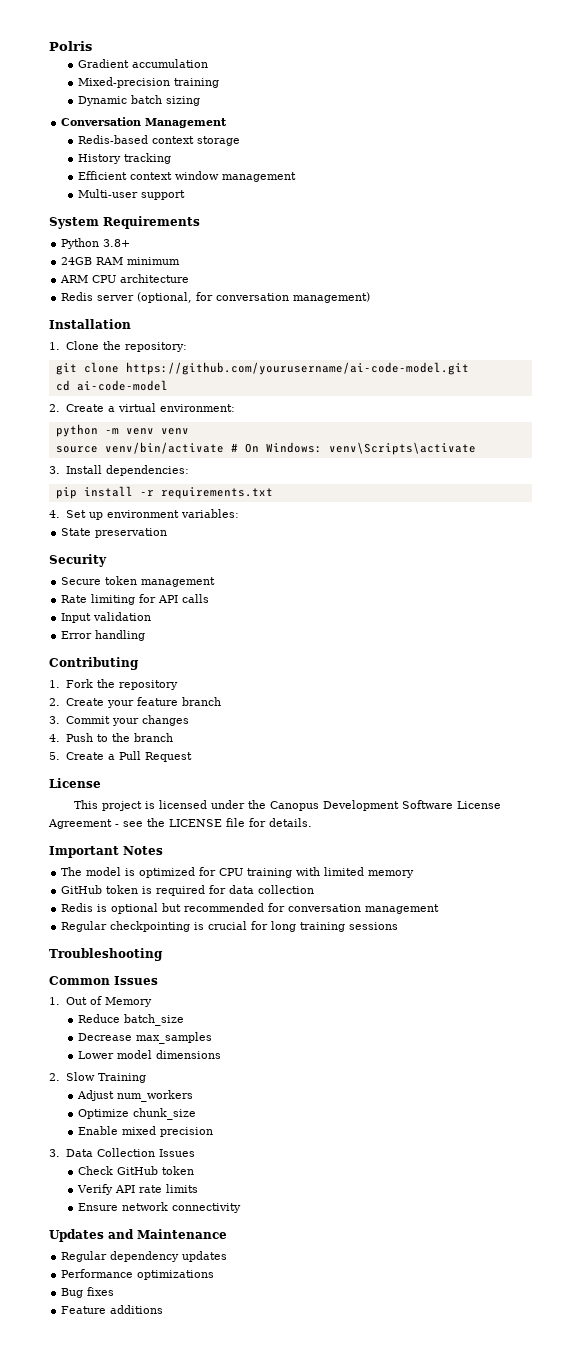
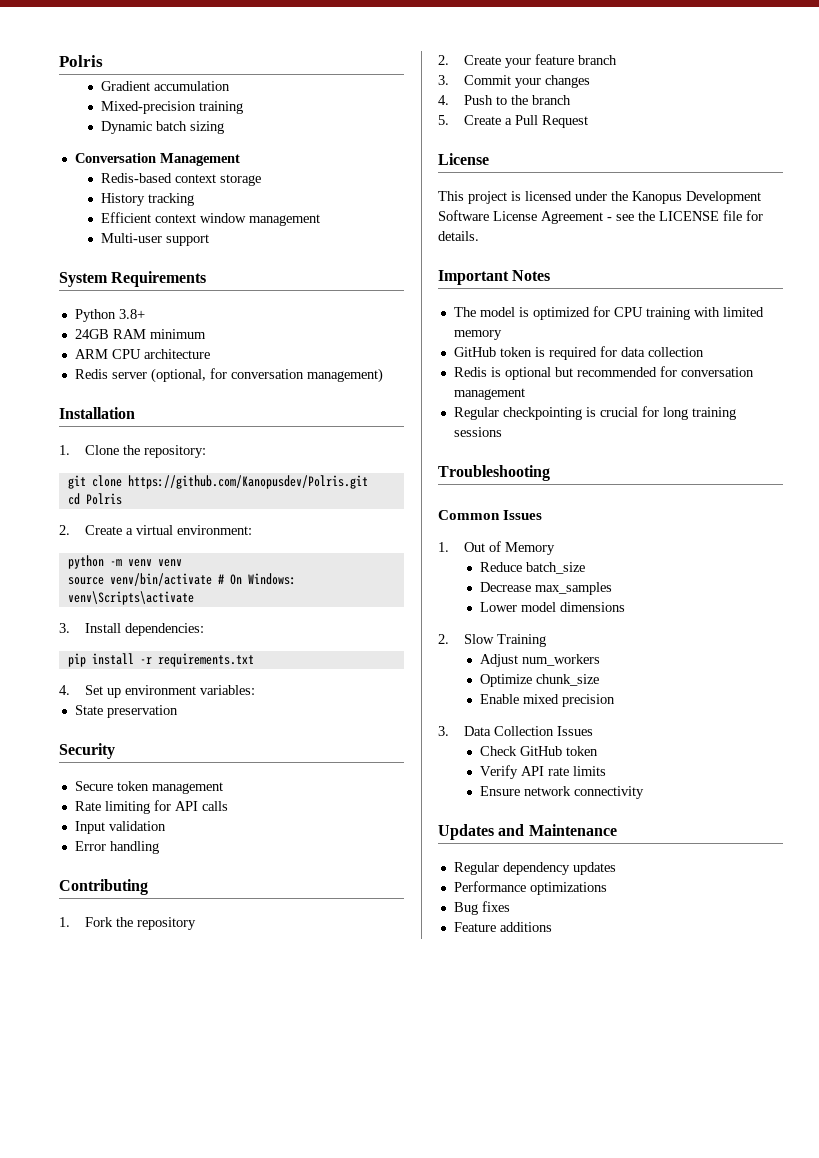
- git clone https://github.com/yourusername/ai-code-model.git
+ git clone https://github.com/Kanopusdev/Polris.git
- cd ai-code-model
+ cd Polris
- This project is licensed under the Canopus Development Software License Agreement - see the LICENSE file for details.
+ This project is licensed under the Kanopus Development Software License Agreement - see the LICENSE file for details.

